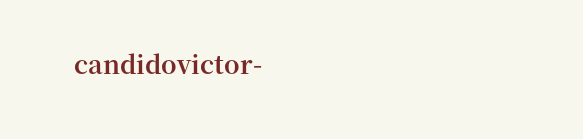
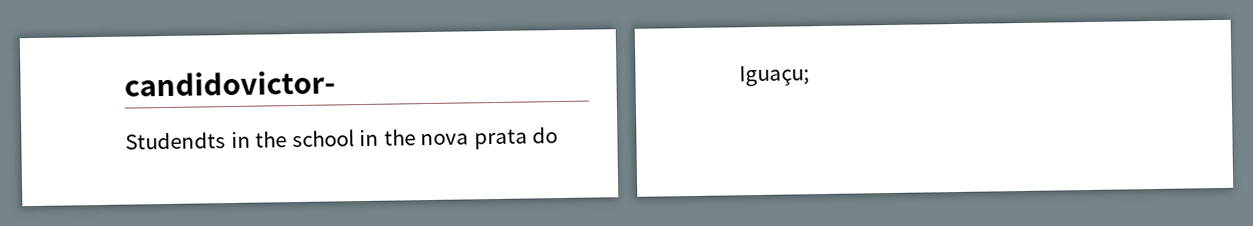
+ Studendts in the school in the nova prata do Iguaçu;

